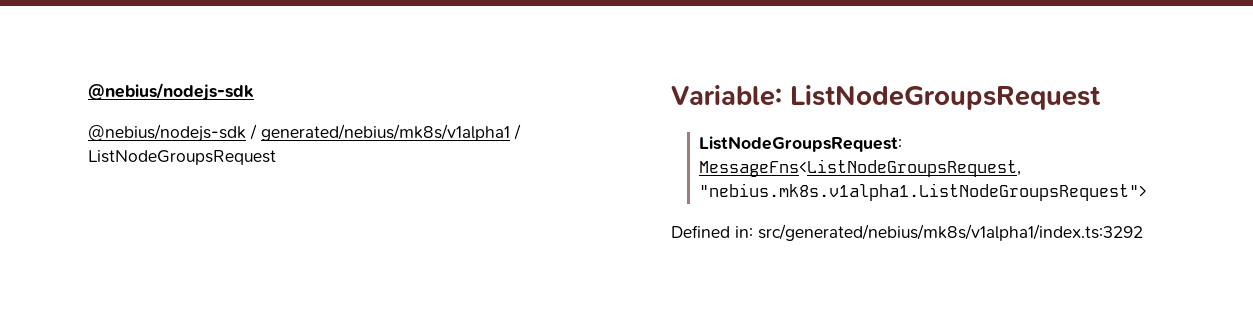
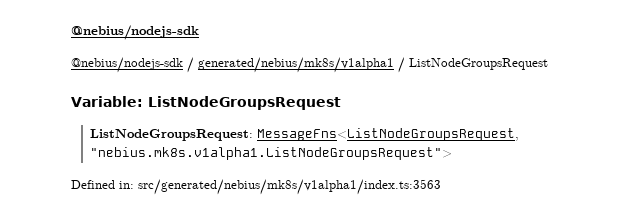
- Defined in: src/generated/nebius/mk8s/v1alpha1/index.ts:3292
+ Defined in: src/generated/nebius/mk8s/v1alpha1/index.ts:3563

